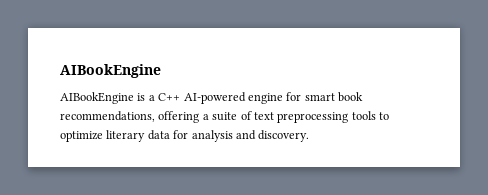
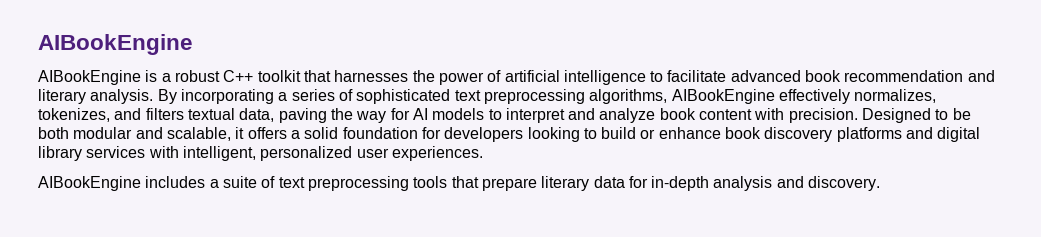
- AIBookEngine is a C++ AI-powered engine for smart book recommendations, offering a suite of text preprocessing tools to optimize literary data for analysis and discovery.
+ AIBookEngine is a robust C++ toolkit that harnesses the power of artificial intelligence to facilitate advanced book recommendation and literary analysis. By incorporating a series of sophisticated text preprocessing algorithms, AIBookEngine effectively normalizes, tokenizes, and filters textual data, paving the way for AI models to interpret and analyze book content with precision. Designed to be both modular and scalable, it offers a solid foundation for developers looking to build or enhance book discovery platforms and digital library services with intelligent, personalized user experiences.
+ AIBookEngine includes a suite of text preprocessing tools that prepare literary data for in-depth analysis and discovery.

